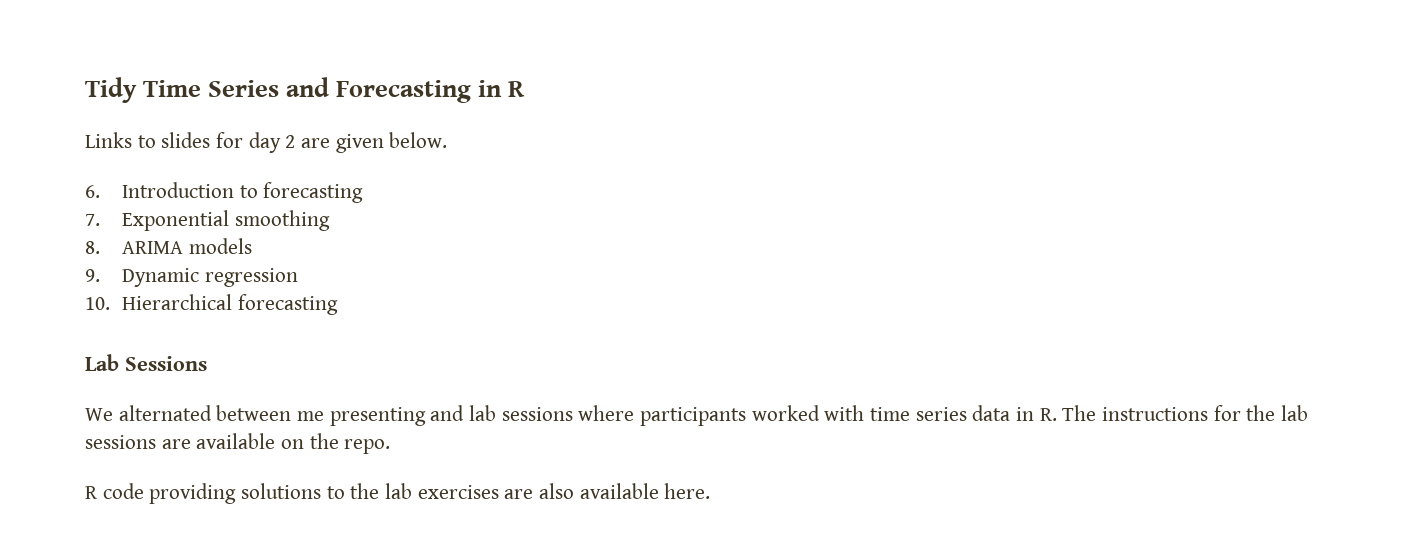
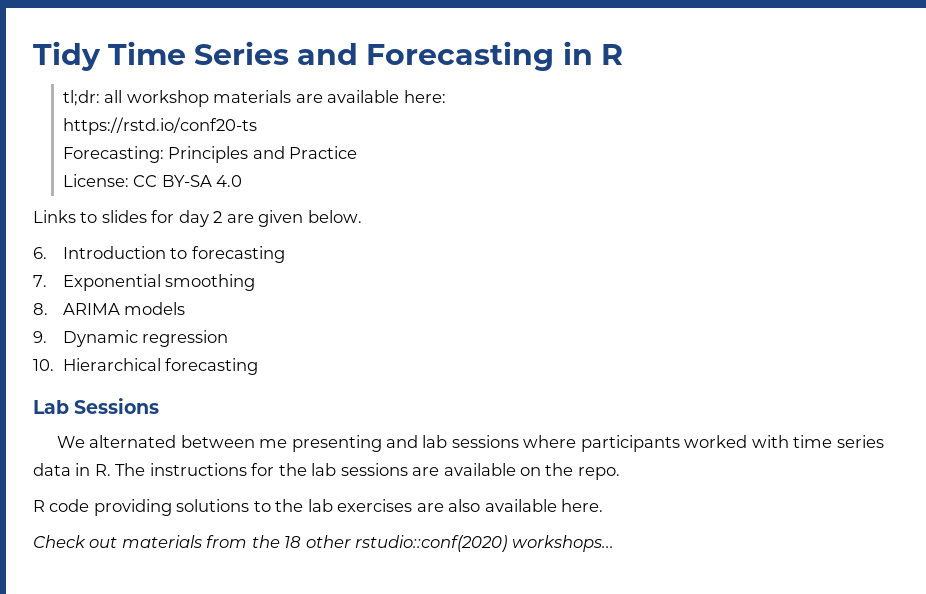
+ tl;dr: all workshop materials are available here:
+ https://rstd.io/conf20-ts
+ Forecasting: Principles and Practice
+ License: CC BY-SA 4.0
+ Check out materials from the 18 other rstudio::conf(2020) workshops...

